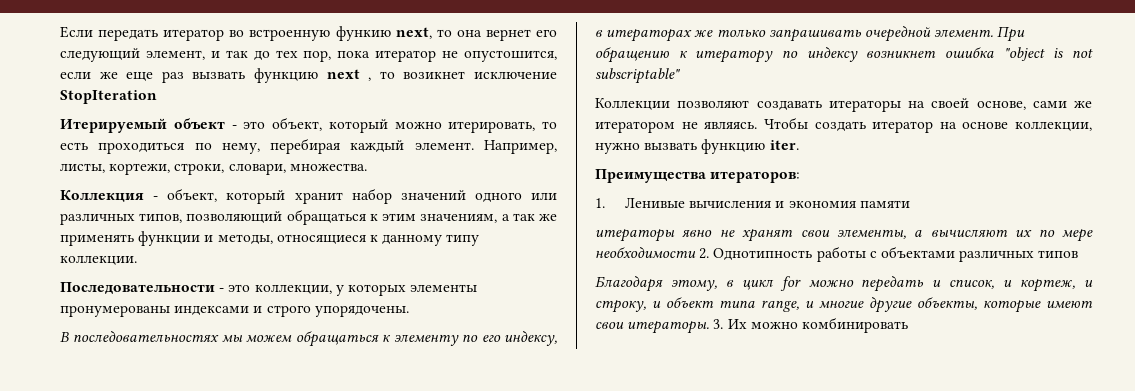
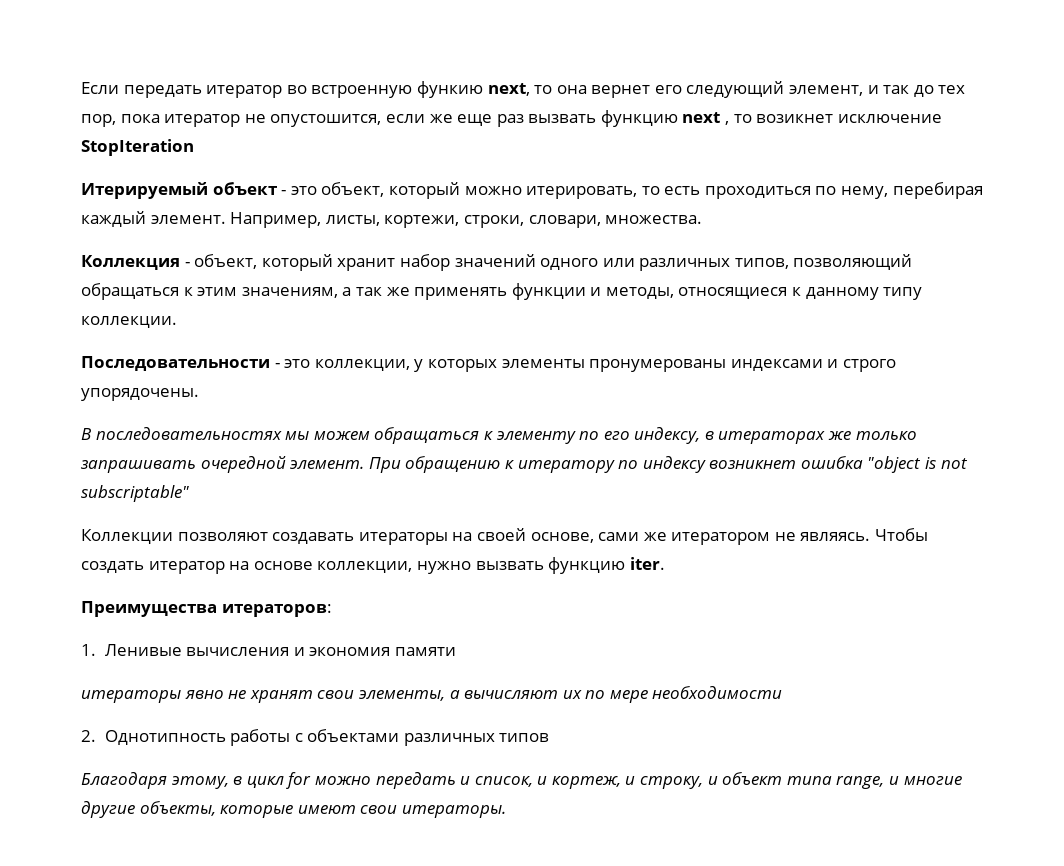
- итераторы явно не хранят свои элементы, а вычисляют их по мере необходимости 2. Однотипность работы с объектами различных типов
+ итераторы явно не хранят свои элементы, а вычисляют их по мере необходимости
+ 2. Однотипность работы с объектами различных типов
- 3. Их можно комбинировать

